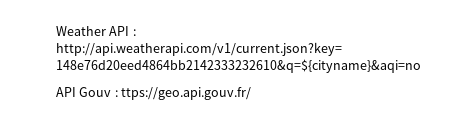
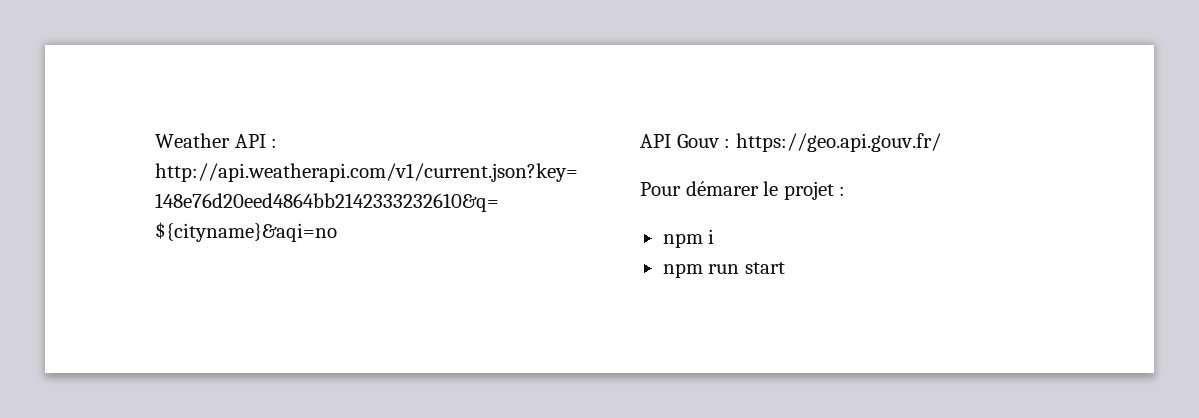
- API Gouv : ttps://geo.api.gouv.fr/
+ API Gouv : https://geo.api.gouv.fr/
+ Pour démarer le projet :
+ npm i
+ npm run start

